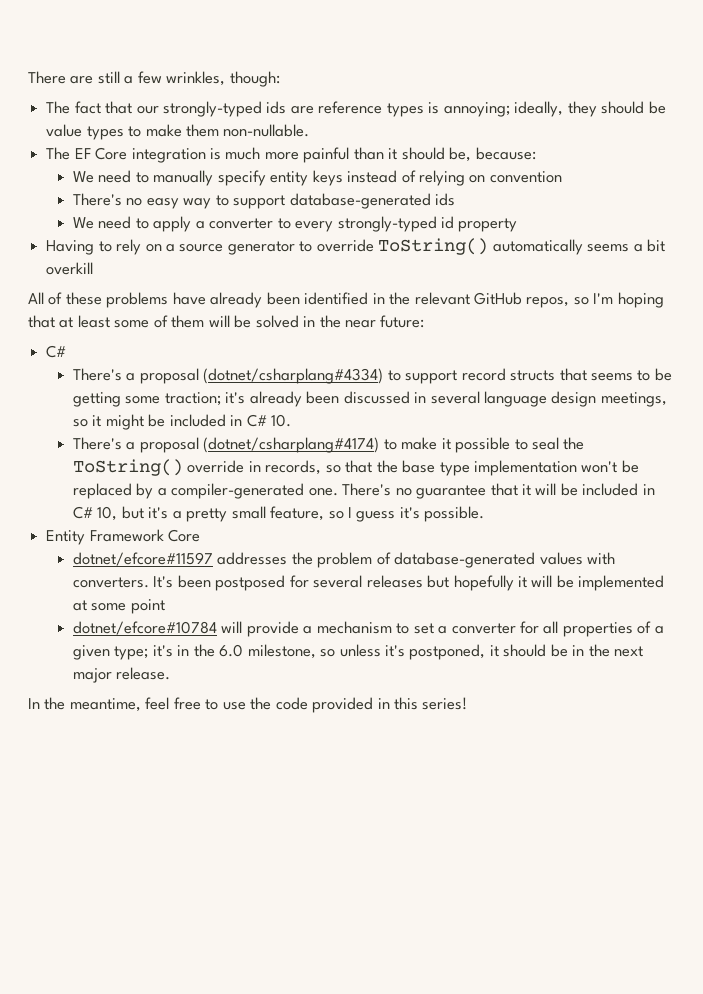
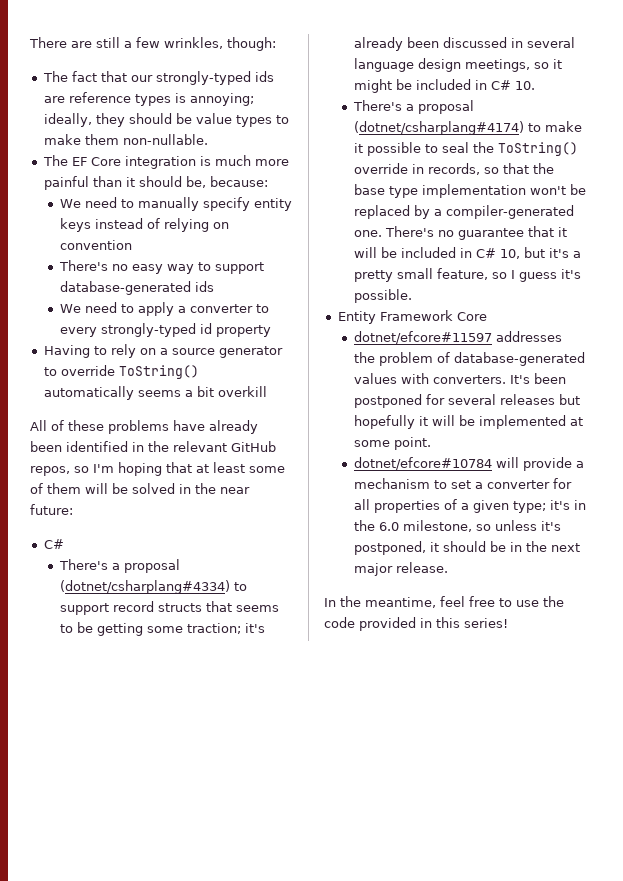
- It's been postposed for several releases but hopefully it will be implemented at some point
+ It's been postponed for several releases but hopefully it will be implemented at some point.

